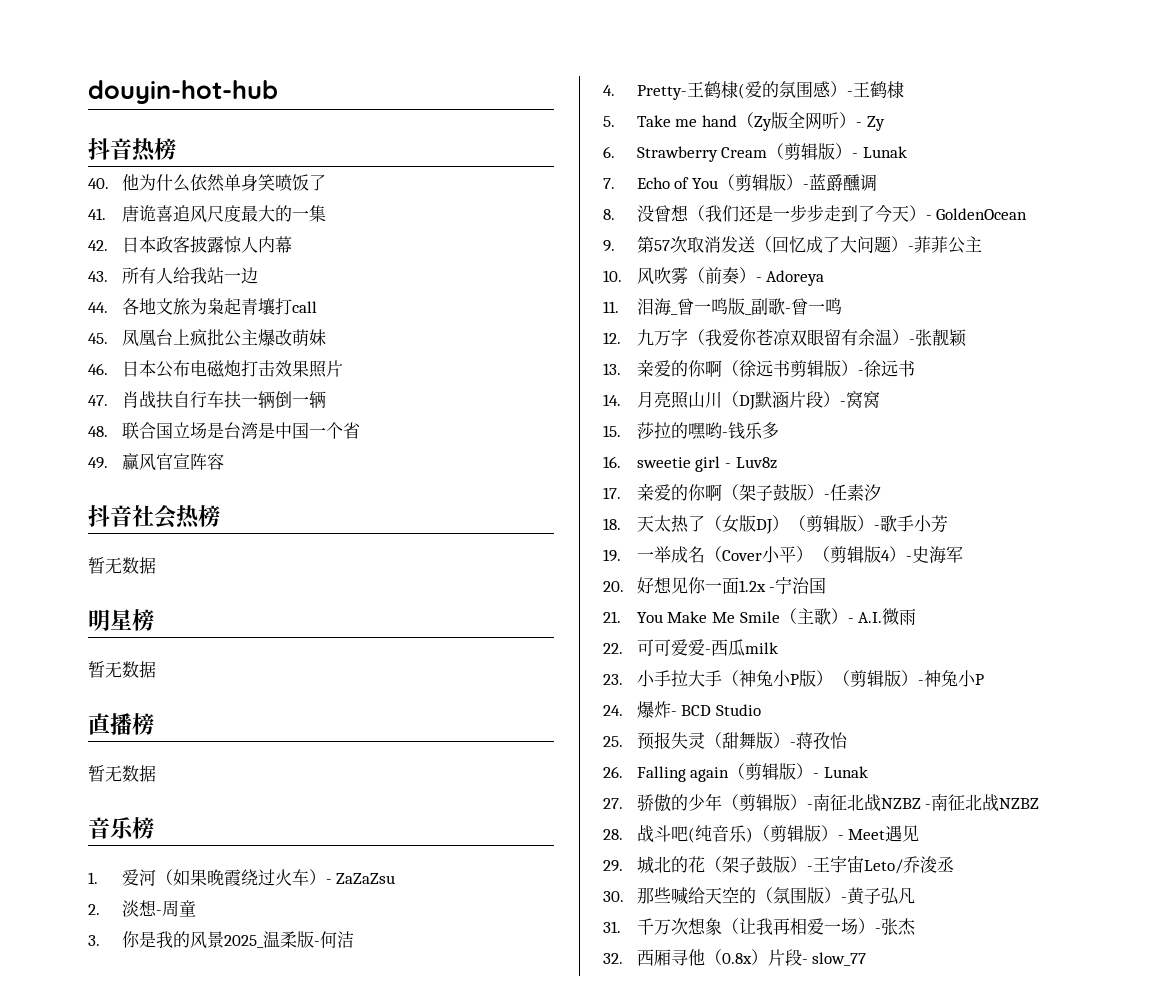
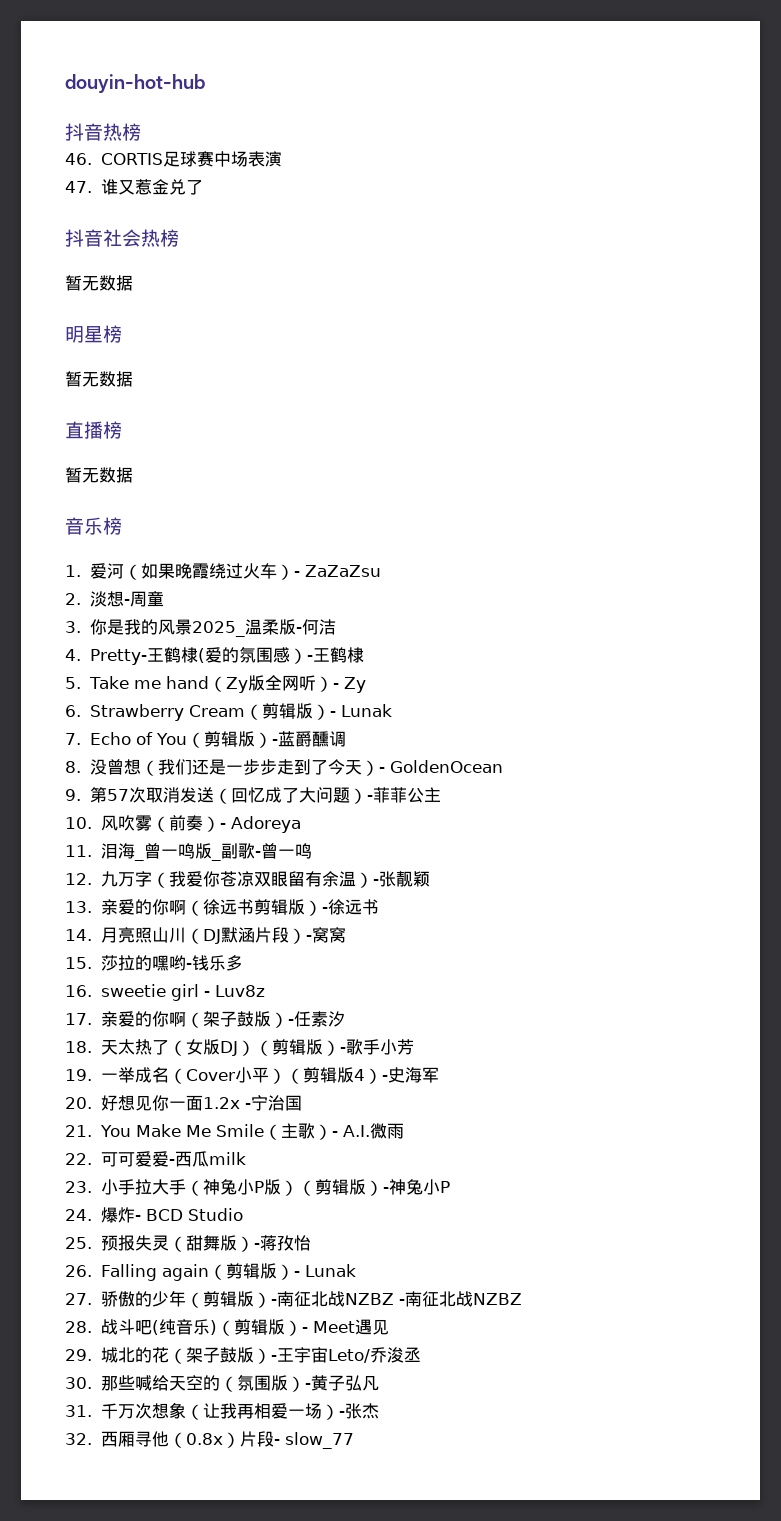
- 40.他为什么依然单身笑喷饭了
- 41.唐诡喜追风尺度最大的一集
- 42.日本政客披露惊人内幕
- 43.所有人给我站一边
- 44.各地文旅为枭起青壤打call
- 45.凤凰台上疯批公主爆改萌妹
- 46.日本公布电磁炮打击效果照片
- 47.肖战扶自行车扶一辆倒一辆
- 48.联合国立场是台湾是中国一个省
- 49.赢风官宣阵容
+ 46. CORTIS足球赛中场表演
+ 47.谁又惹金兑了

